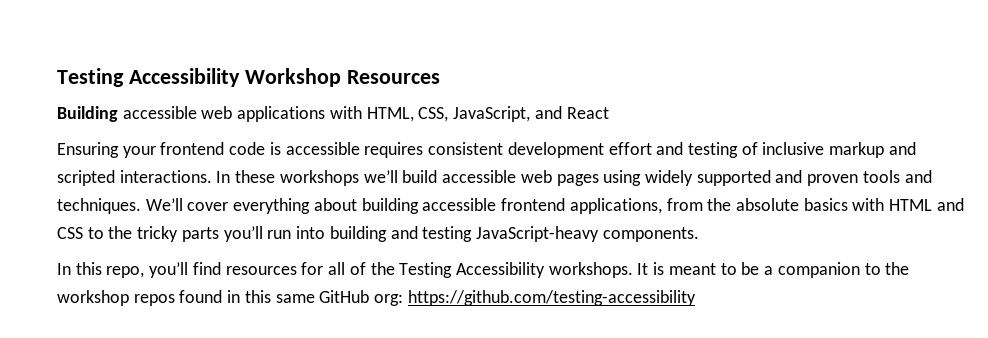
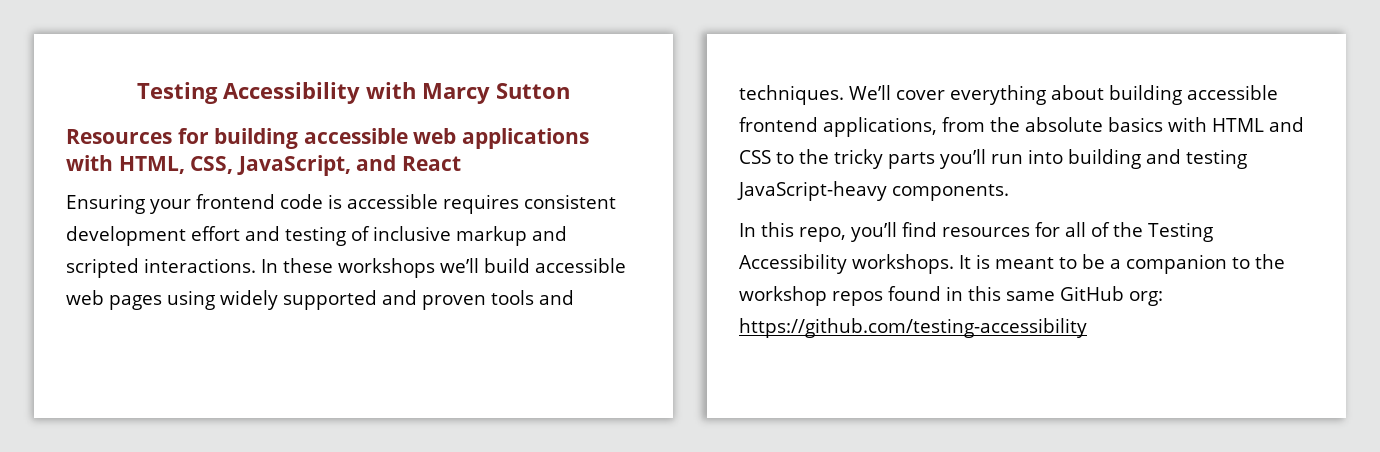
- Testing Accessibility Workshop Resources
- Building accessible web applications with HTML, CSS, JavaScript, and React
+ Testing Accessibility with Marcy Sutton
+ Resources for building accessible web applications with HTML, CSS, JavaScript, and React

